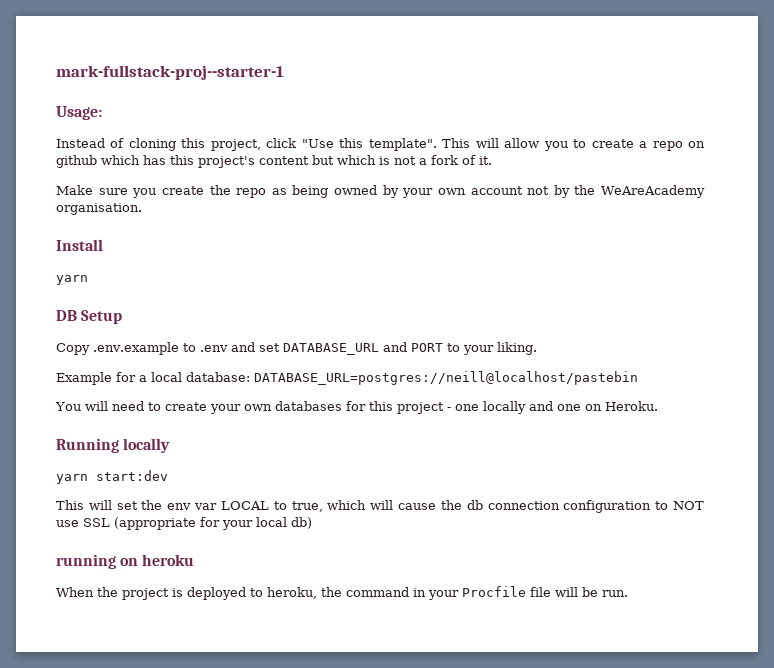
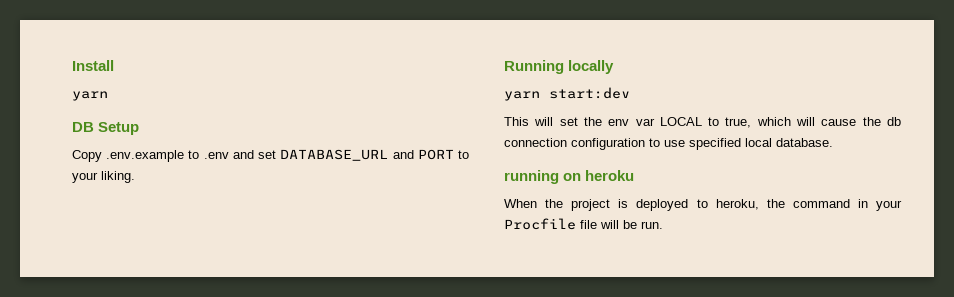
- mark-fullstack-proj--starter-1
- Usage:
- Instead of cloning this project, click "Use this template". This will allow you to create a repo on github which has this project's content but which is not a fork of it.
- Make sure you create the repo as being owned by your own account not by the WeAreAcademy organisation.
- Example for a local database: DATABASE_URL=postgres://neill@localhost/pastebin
- You will need to create your own databases for this project - one locally and one on Heroku.
- This will set the env var LOCAL to true, which will cause the db connection configuration to NOT use SSL (appropriate for your local db)
+ This will set the env var LOCAL to true, which will cause the db connection configuration to use specified local database.

